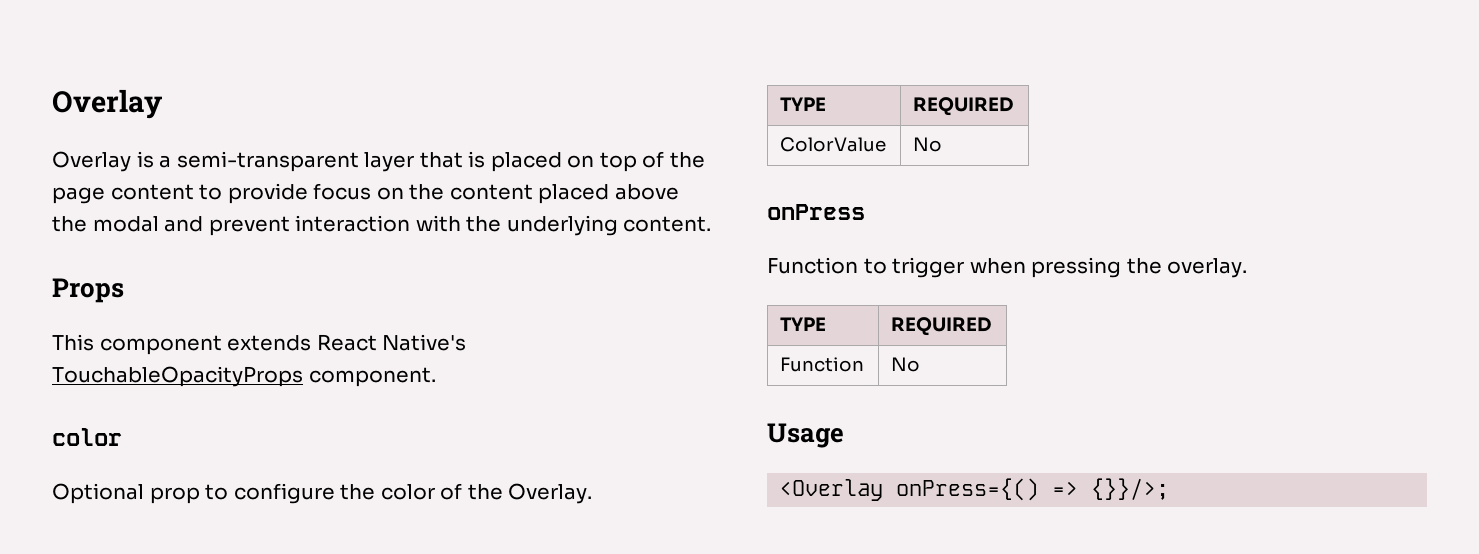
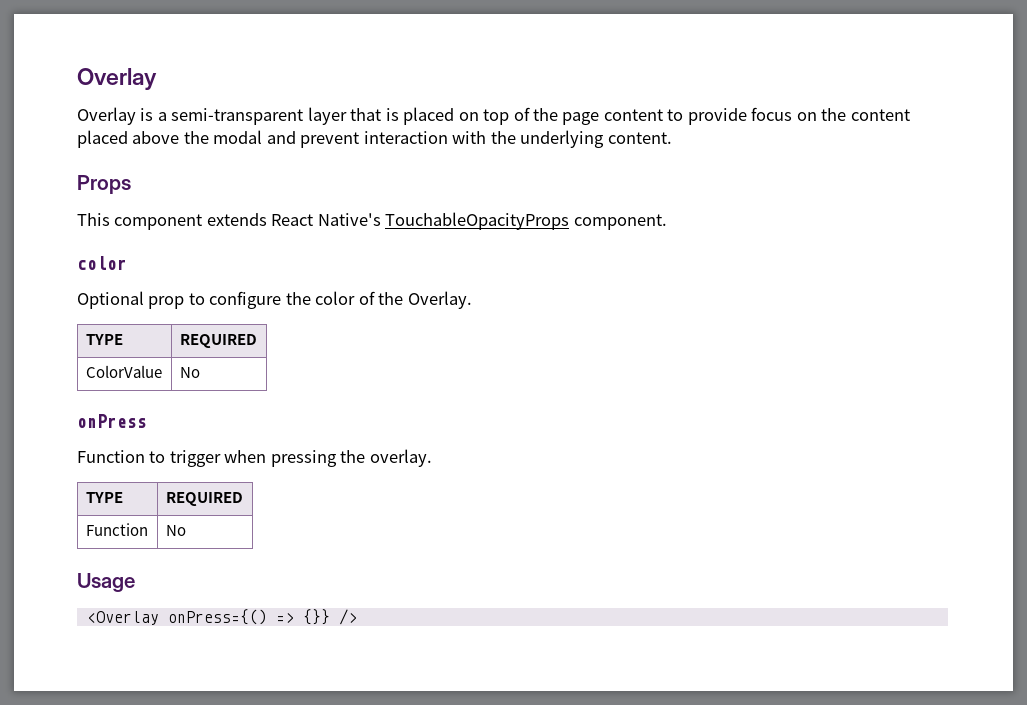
- <Overlay onPress={() => {}}/>;
+ <Overlay onPress={() => {}} />

